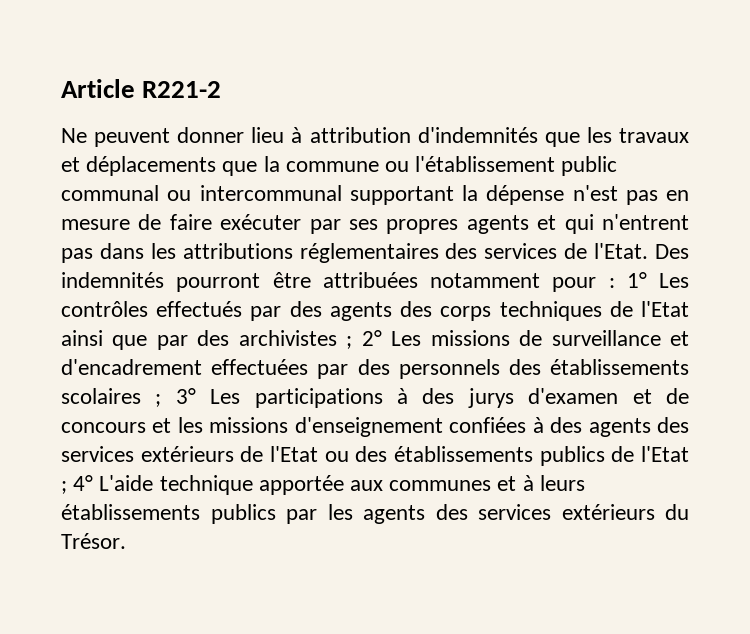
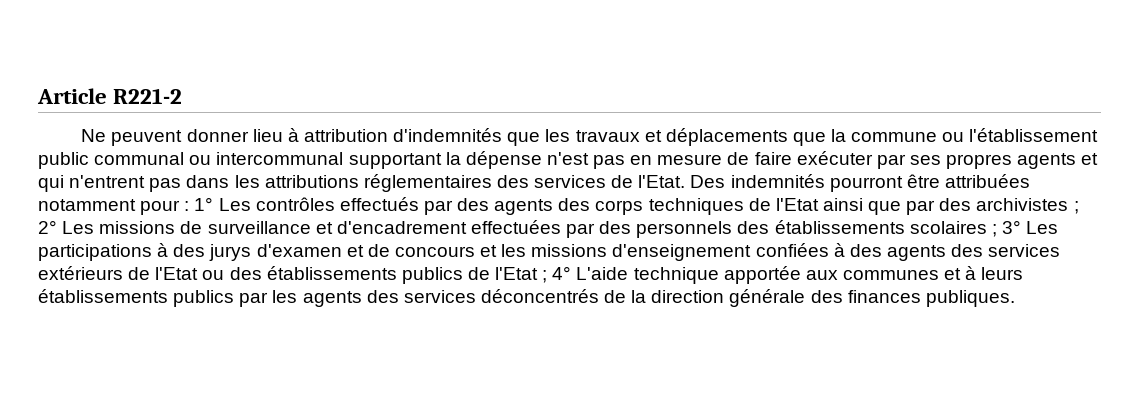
- 4° L'aide technique apportée aux communes et à leurs établissements publics par les agents des services extérieurs du Trésor.
+ 4° L'aide technique apportée aux communes et à leurs établissements publics par les agents des services déconcentrés de la direction générale des finances publiques.

